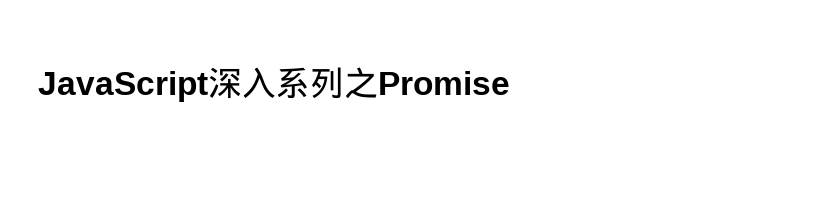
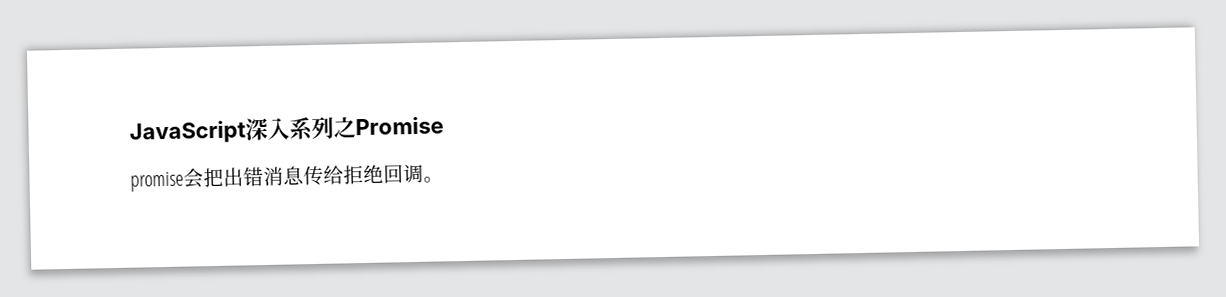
+ promise会把出错消息传给拒绝回调。

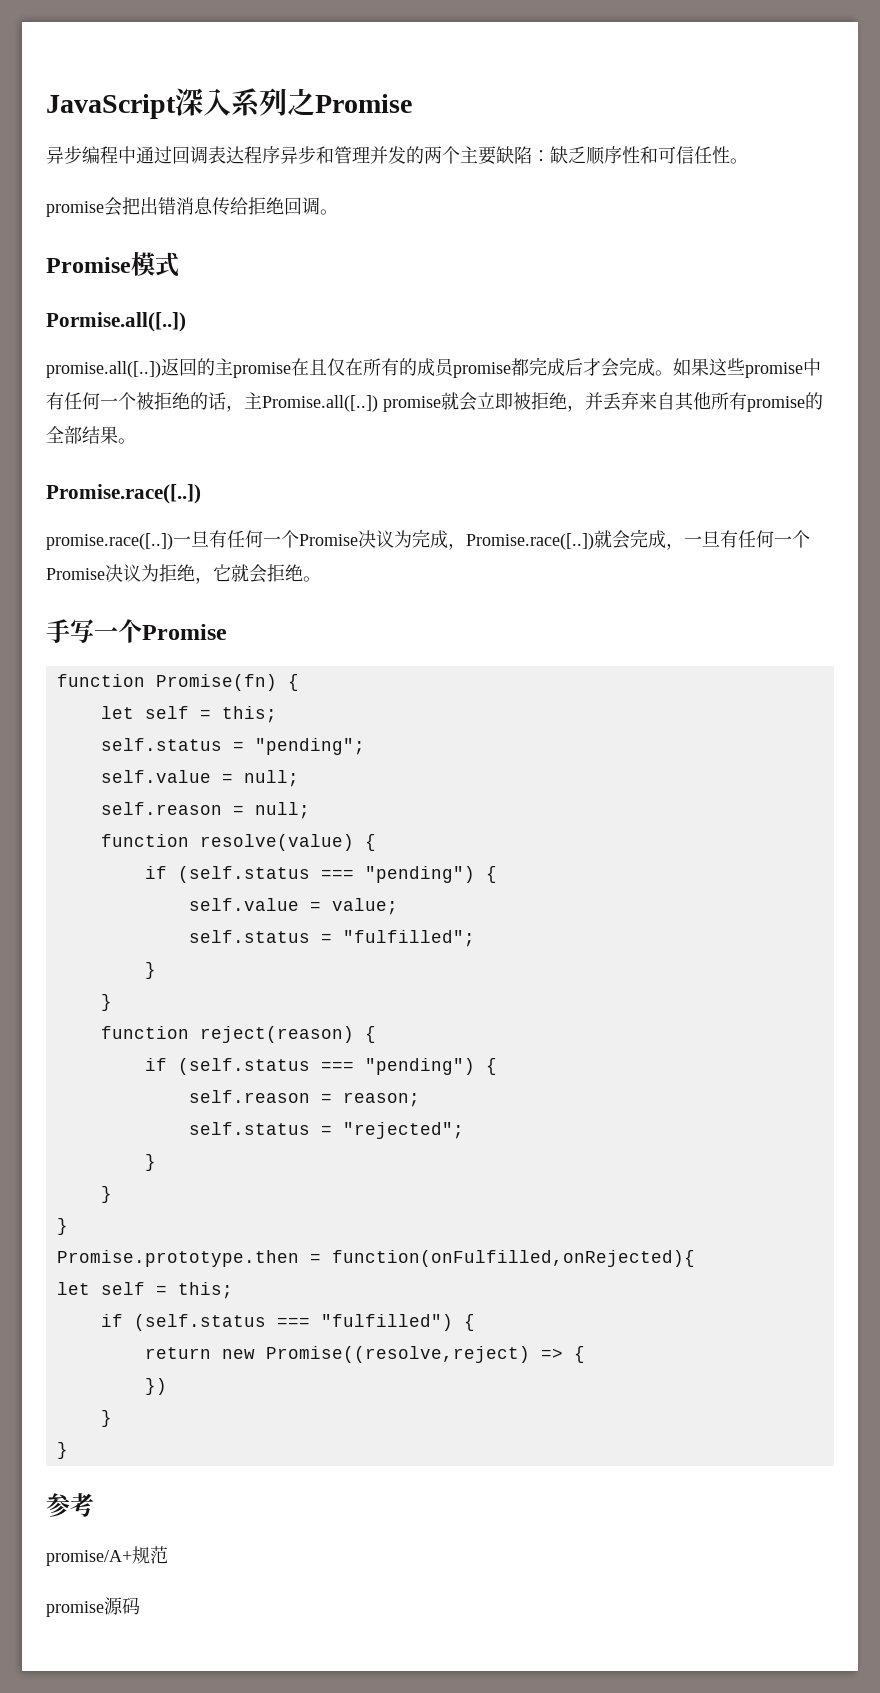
+ 异步编程中通过回调表达程序异步和管理并发的两个主要缺陷：缺乏顺序性和可信任性。
+ Promise模式
+ Pormise.all([..])
+ promise.all([..])返回的主promise在且仅在所有的成员promise都完成后才会完成。如果这些promise中有任何一个被拒绝的话，主Promise.all([..]) promise就会立即被拒绝，并丢弃来自其他所有promise的全部结果。
+ Promise.race([..])
+ promise.race([..])一旦有任何一个Promise决议为完成，Promise.race([..])就会完成，一旦有任何一个Promise决议为拒绝，它就会拒绝。
+ 手写一个Promise
+ function Promise(fn) {
+ let self = this;
+ self.status = "pending";
+ self.value = null;
+ self.reason = null;
+ function resolve(value) {
+ if (self.status === "pending") {
+ self.value = value;
+ self.status = "fulfilled";
+ }
+ }
+ function reject(reason) {
+ if (self.status === "pending") {
+ self.reason = reason;
+ self.status = "rejected";
+ }
+ }
+ }
+ Promise.prototype.then = function(onFulfilled,onRejected){
+ let self = this;
+ if (self.status === "fulfilled") {
+ return new Promise((resolve,reject) => {
+ })
+ }
+ }
+ 参考
+ promise/A+规范
+ promise源码

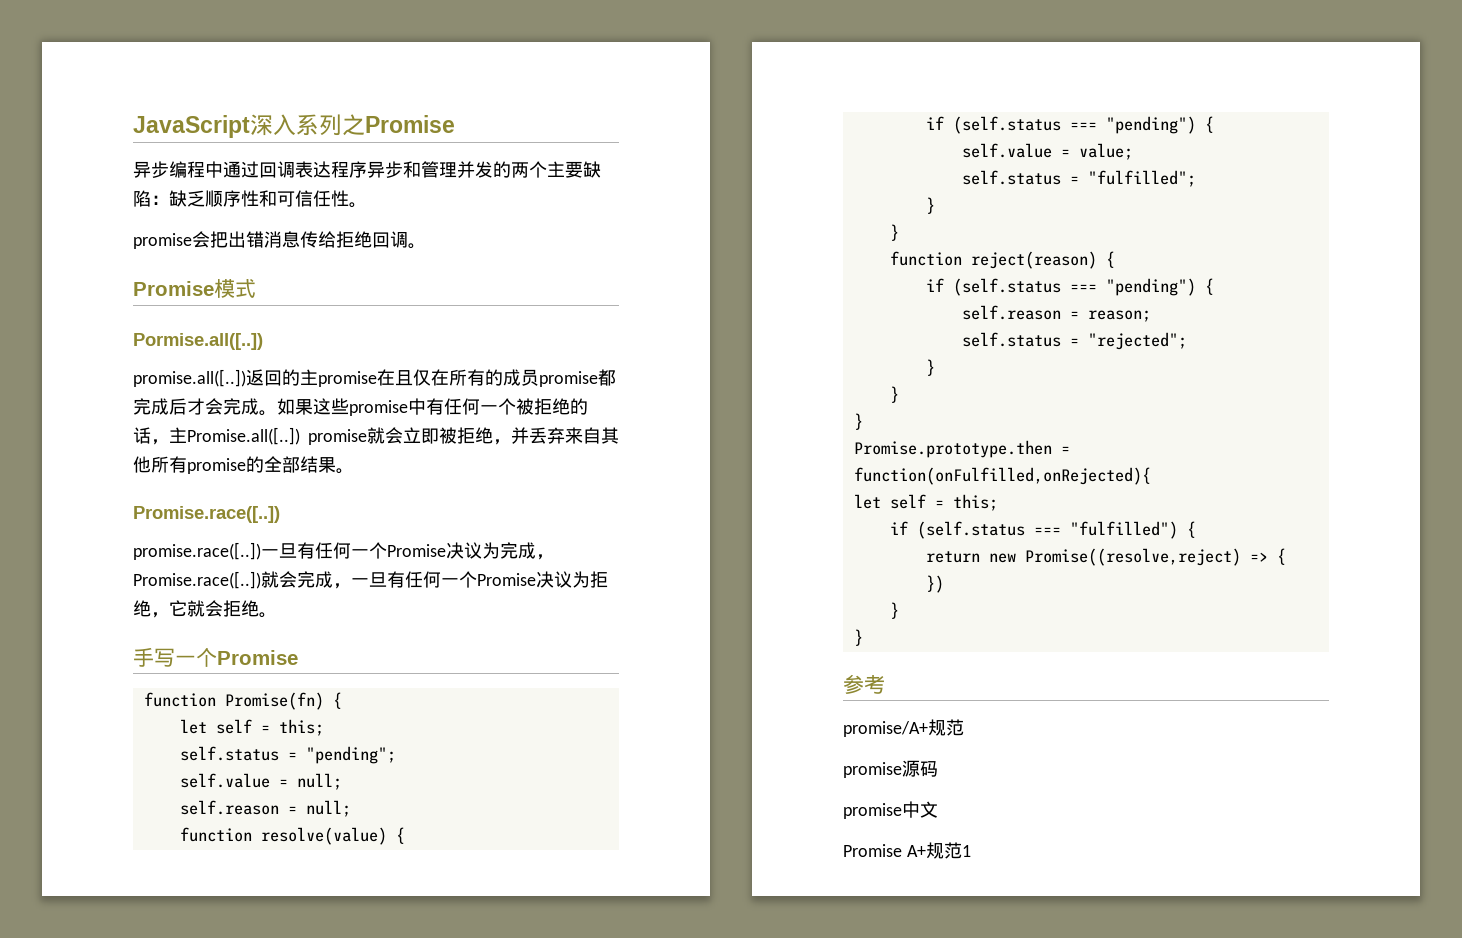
+ promise中文
+ Promise A+规范1

